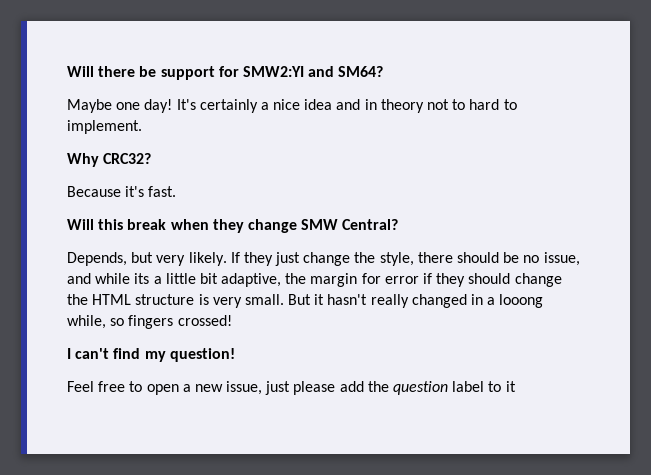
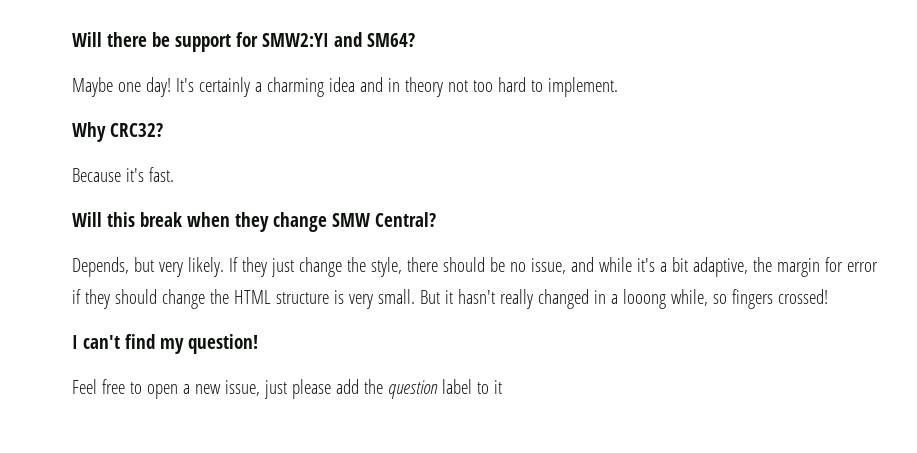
- It's certainly a nice idea and in theory not to hard to implement.
+ It's certainly a charming idea and in theory not too hard to implement.
- If they just change the style, there should be no issue, and while its a little bit adaptive, the margin for error if they should change the HTML structure is very small.
+ If they just change the style, there should be no issue, and while it's a bit adaptive, the margin for error if they should change the HTML structure is very small.

